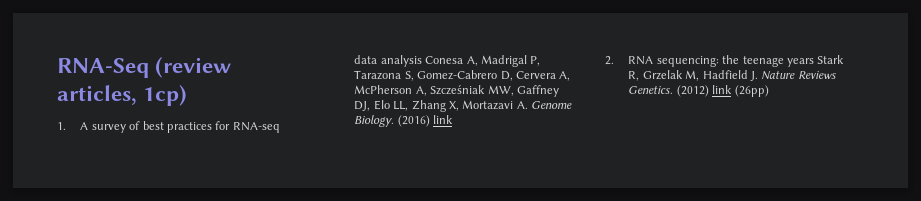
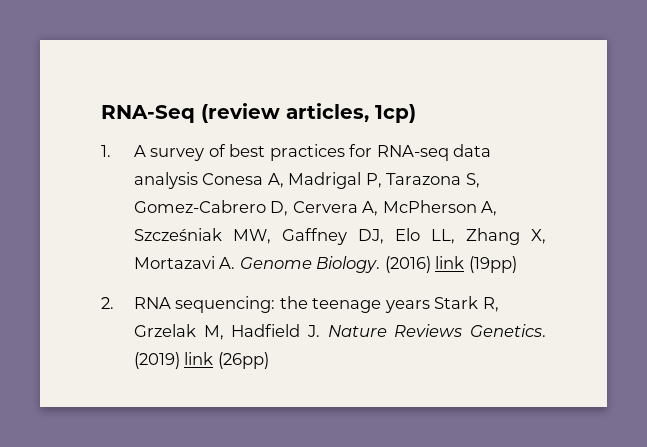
- (2016) link
+ (2016) link (19pp)
- (2012) link (26pp)
+ (2019) link (26pp)

